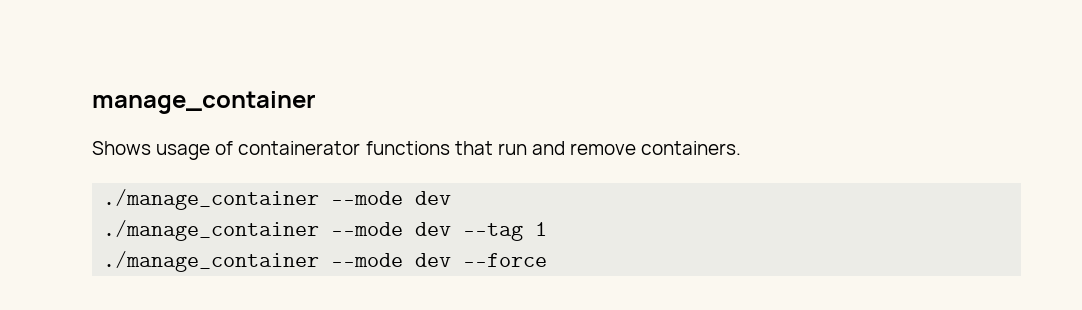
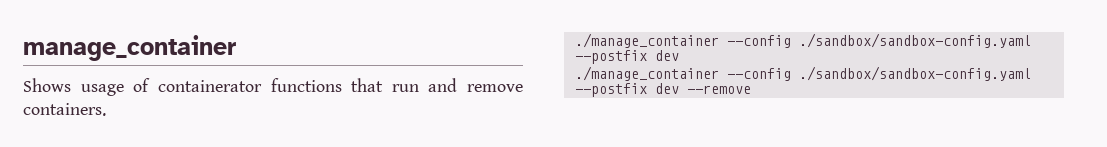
  Shows usage of containerator functions that run and remove containers.
- ./manage_container --mode dev
+ ./manage_container --config ./sandbox/sandbox-config.yaml --postfix dev
- ./manage_container --mode dev --tag 1
- ./manage_container --mode dev --force
+ ./manage_container --config ./sandbox/sandbox-config.yaml --postfix dev --remove

